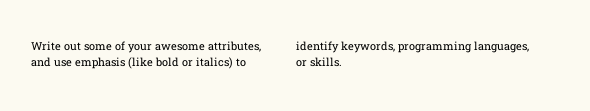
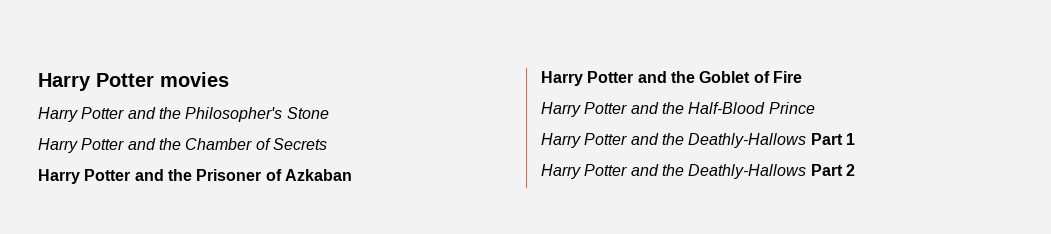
- Write out some of your awesome attributes, and use emphasis (like bold or italics) to identify keywords, programming languages, or skills.
+ Harry Potter movies
+ Harry Potter and the Philosopher's Stone
+ Harry Potter and the Chamber of Secrets
+ Harry Potter and the Prisoner of Azkaban
+ Harry Potter and the Goblet of Fire
+ Harry Potter and the Half-Blood Prince
+ Harry Potter and the Deathly-Hallows Part 1
+ Harry Potter and the Deathly-Hallows Part 2

